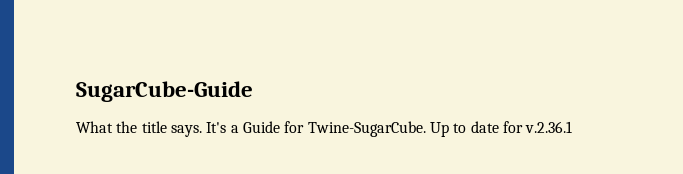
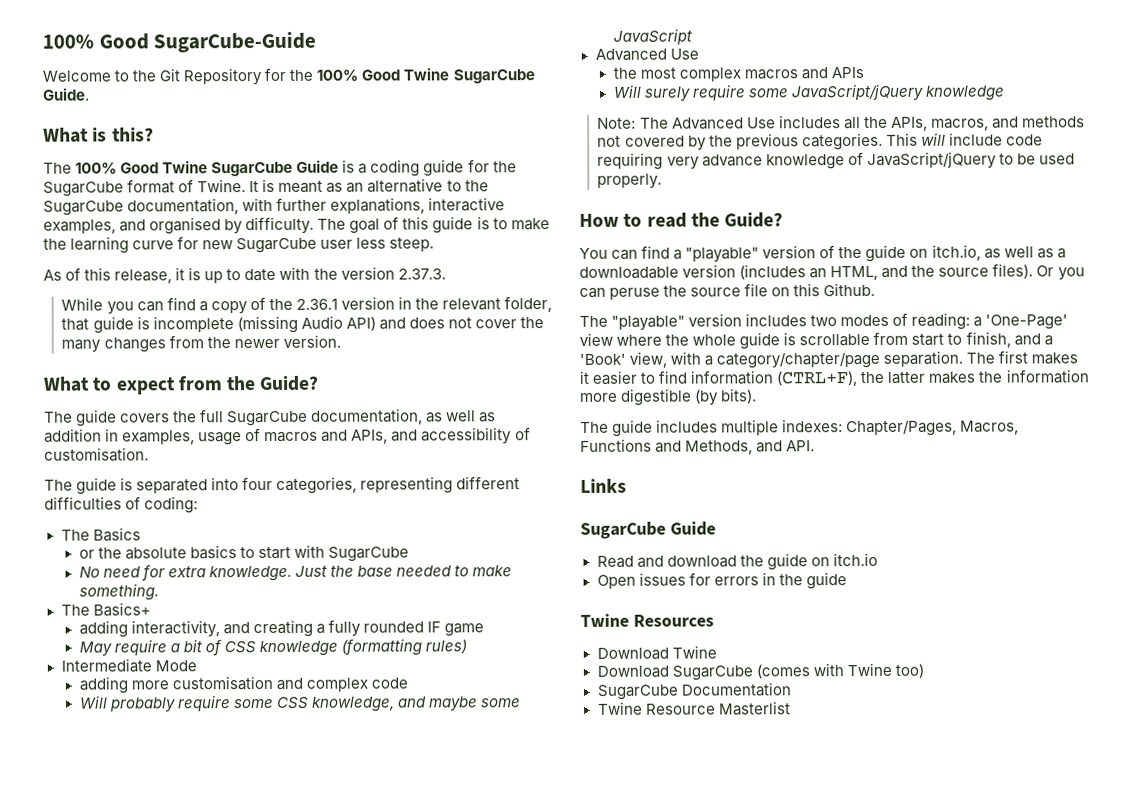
- SugarCube-Guide
+ 100% Good SugarCube-Guide
- What the title says. It's a Guide for Twine-SugarCube. Up to date for v.2.36.1
+ Welcome to the Git Repository for the 100% Good Twine SugarCube Guide.
+ What is this?
+ The 100% Good Twine SugarCube Guide is a coding guide for the SugarCube format of Twine. It is meant as an alternative to the SugarCube documentation, with further explanations, interactive examples, and organised by difficulty. The goal of this guide is to make the learning curve for new SugarCube user less steep.
+ As of this release, it is up to date with the version 2.37.3.
+ While you can find a copy of the 2.36.1 version in the relevant folder, that guide is incomplete (missing Audio API) and does not cover the many changes from the newer version.
+ What to expect from the Guide?
+ The guide covers the full SugarCube documentation, as well as addition in examples, usage of macros and APIs, and accessibility of customisation.
+ The guide is separated into four categories, representing different difficulties of coding:
+ The Basics
+ or the absolute basics to start with SugarCube
+ No need for extra knowledge. Just the base needed to make something.
+ The Basics+
+ adding interactivity, and creating a fully rounded IF game
+ May require a bit of CSS knowledge (formatting rules)
+ Intermediate Mode
+ adding more customisation and complex code
+ Will probably require some CSS knowledge, and maybe some JavaScript
+ Advanced Use
+ the most complex macros and APIs
+ Will surely require some JavaScript/jQuery knowledge
+ Note: The Advanced Use includes all the APIs, macros, and methods not covered by the previous categories. This will include code requiring very advance knowledge of JavaScript/jQuery to be used properly.
+ How to read the Guide?
+ You can find a "playable" version of the guide on itch.io, as well as a downloadable version (includes an HTML, and the source files). Or you can peruse the source file on this Github.
+ The "playable" version includes two modes of reading: a 'One-Page' view where the whole guide is scrollable from start to finish, and a 'Book' view, with a category/chapter/page separation. The first makes it easier to find information (CTRL+F), the latter makes the information more digestible (by bits).
+ The guide includes multiple indexes: Chapter/Pages, Macros, Functions and Methods, and API.
+ Links
+ SugarCube Guide
+ Read and download the guide on itch.io
+ Open issues for errors in the guide
+ Twine Resources
+ Download Twine
+ Download SugarCube (comes with Twine too)
+ SugarCube Documentation
+ Twine Resource Masterlist

